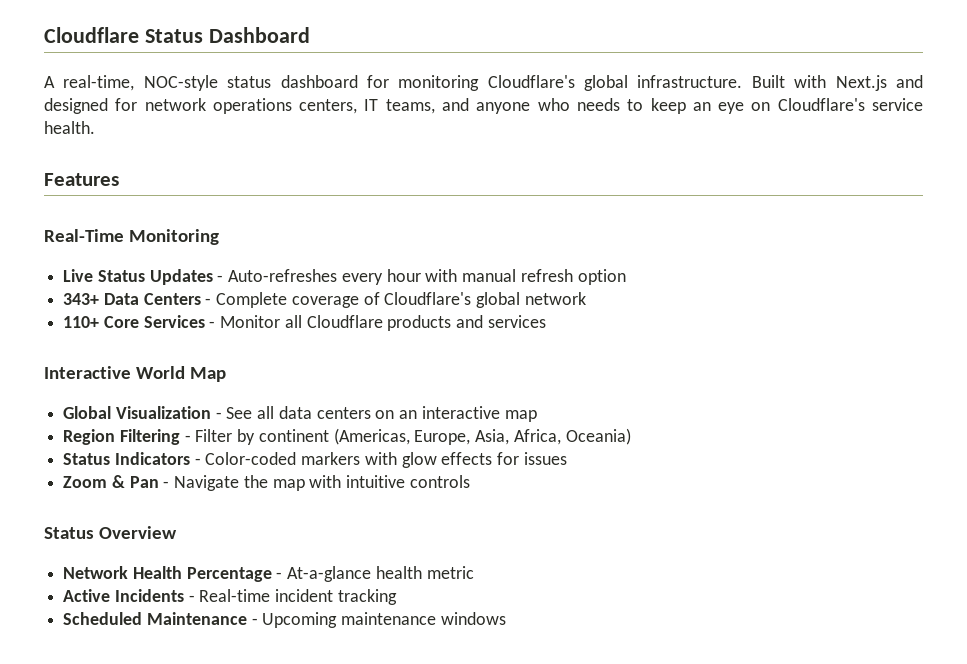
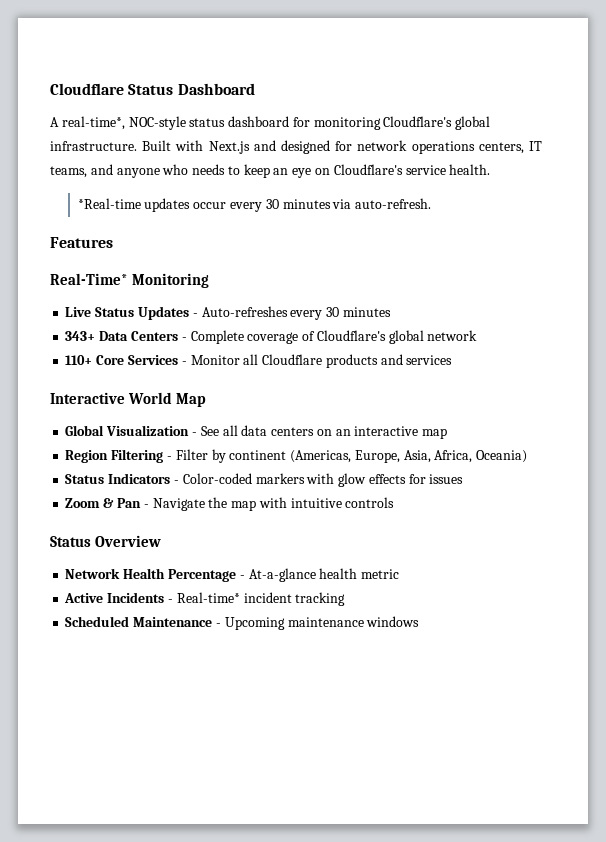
- A real-time, NOC-style status dashboard for monitoring Cloudflare's global infrastructure.
+ A real-time*, NOC-style status dashboard for monitoring Cloudflare's global infrastructure.
+ *Real-time updates occur every 30 minutes via auto-refresh.
- Real-Time Monitoring
+ Real-Time* Monitoring
- Live Status Updates - Auto-refreshes every hour with manual refresh option
+ Live Status Updates - Auto-refreshes every 30 minutes
- Active Incidents - Real-time incident tracking
+ Active Incidents - Real-time* incident tracking

